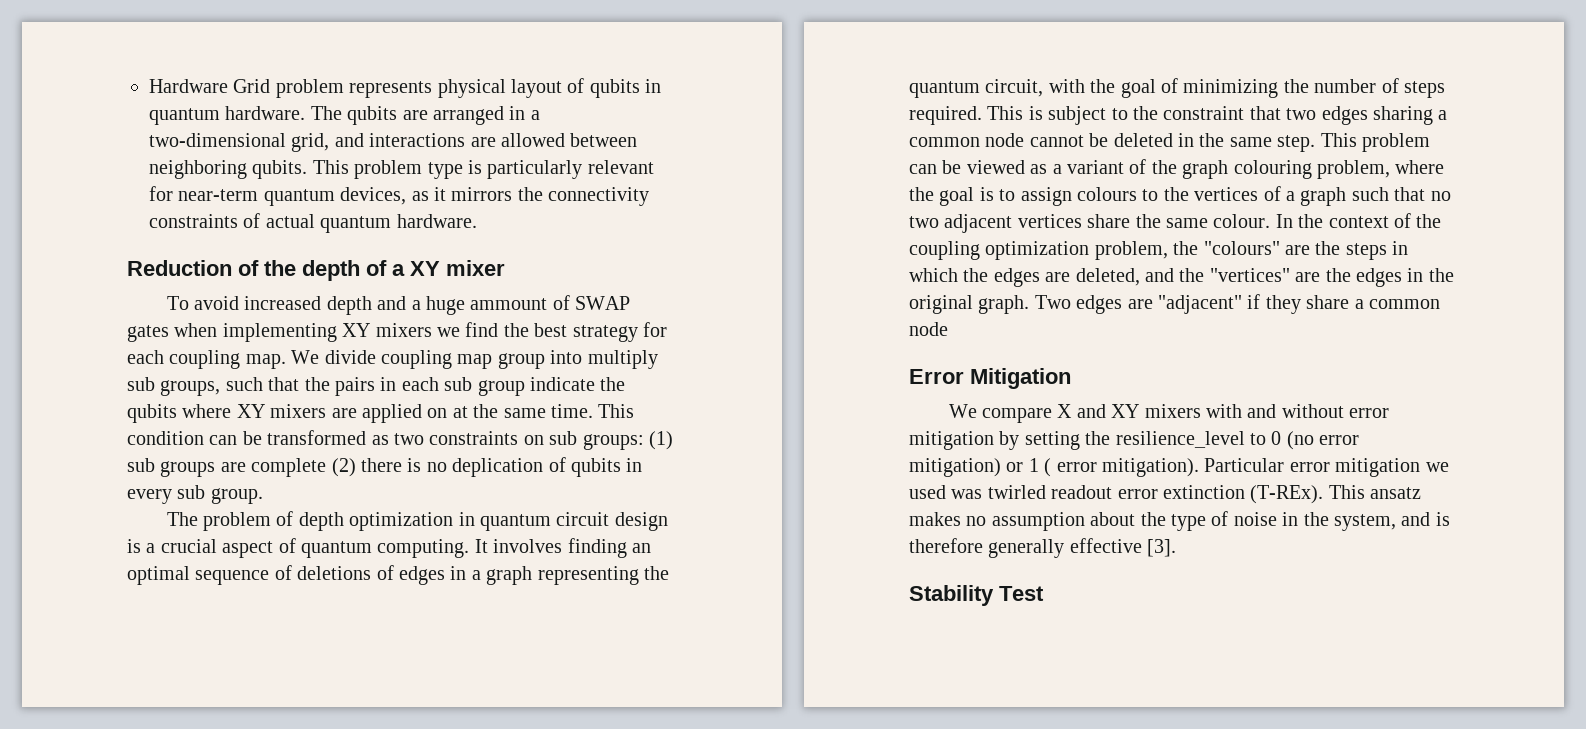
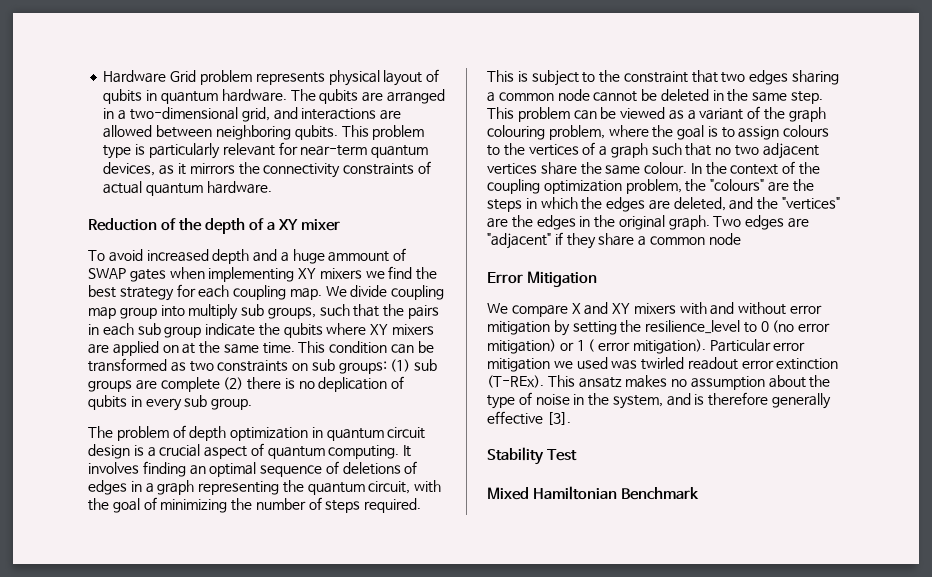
+ Mixed Hamiltonian Benchmark

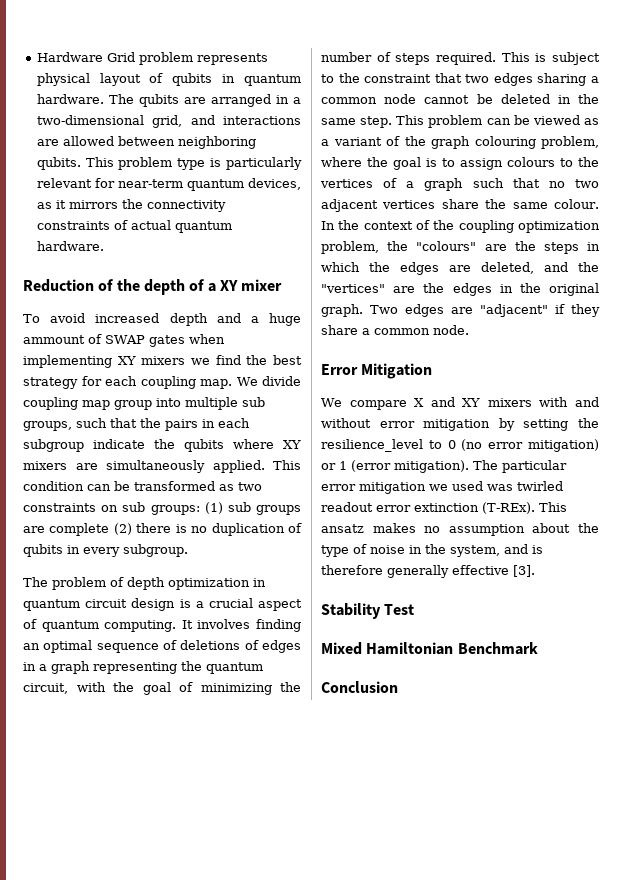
- We divide coupling map group into multiply sub groups, such that the pairs in each sub group indicate the qubits where XY mixers are applied on at the same time.
+ We divide coupling map group into multiple sub groups, such that the pairs in each subgroup indicate the qubits where XY mixers are simultaneously applied.
- This condition can be transformed as two constraints on sub groups: (1) sub groups are complete (2) there is no deplication of qubits in every sub group.
+ This condition can be transformed as two constraints on sub groups: (1) sub groups are complete (2) there is no duplication of qubits in every subgroup.
- Two edges are "adjacent" if they share a common node
+ Two edges are "adjacent" if they share a common node.
- We compare X and XY mixers with and without error mitigation by setting the resilience_level to 0 (no error mitigation) or 1 ( error mitigation). Particular error mitigation we used was twirled readout error extinction (T-REx).
+ We compare X and XY mixers with and without error mitigation by setting the resilience_level to 0 (no error mitigation) or 1 (error mitigation). The particular error mitigation we used was twirled readout error extinction (T-REx).
+ Conclusion

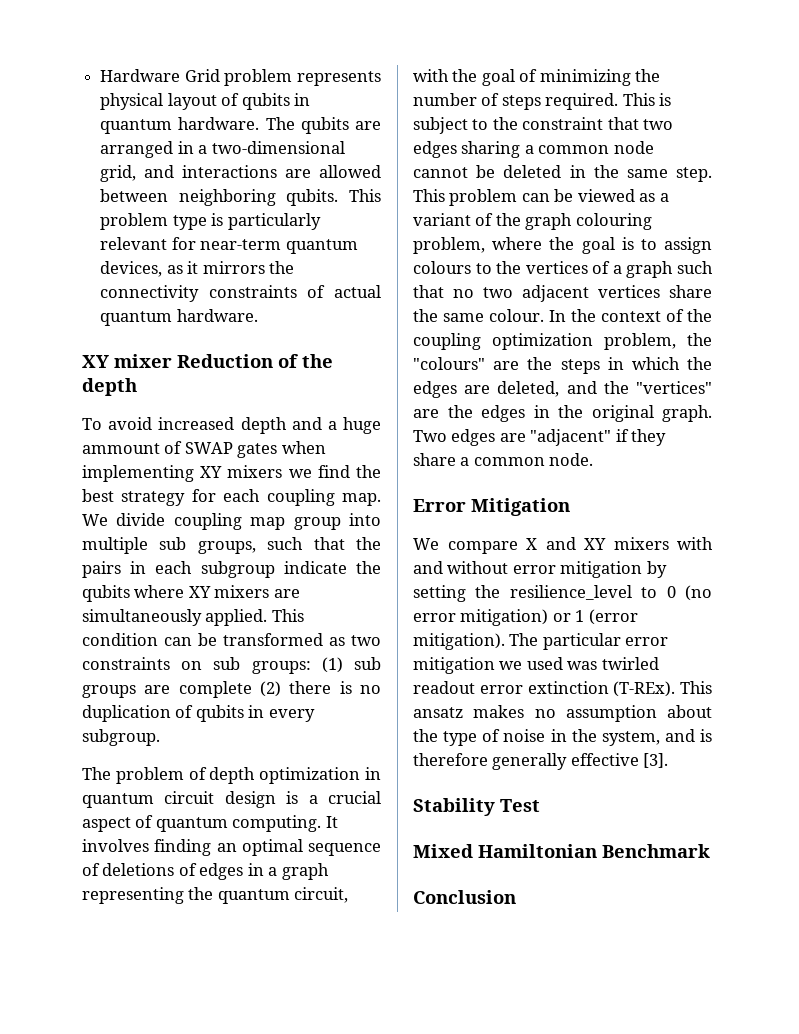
- Reduction of the depth of a XY mixer
+ XY mixer Reduction of the depth

